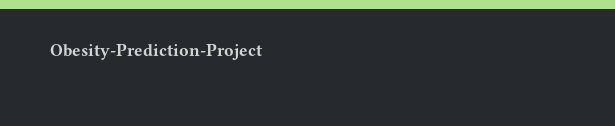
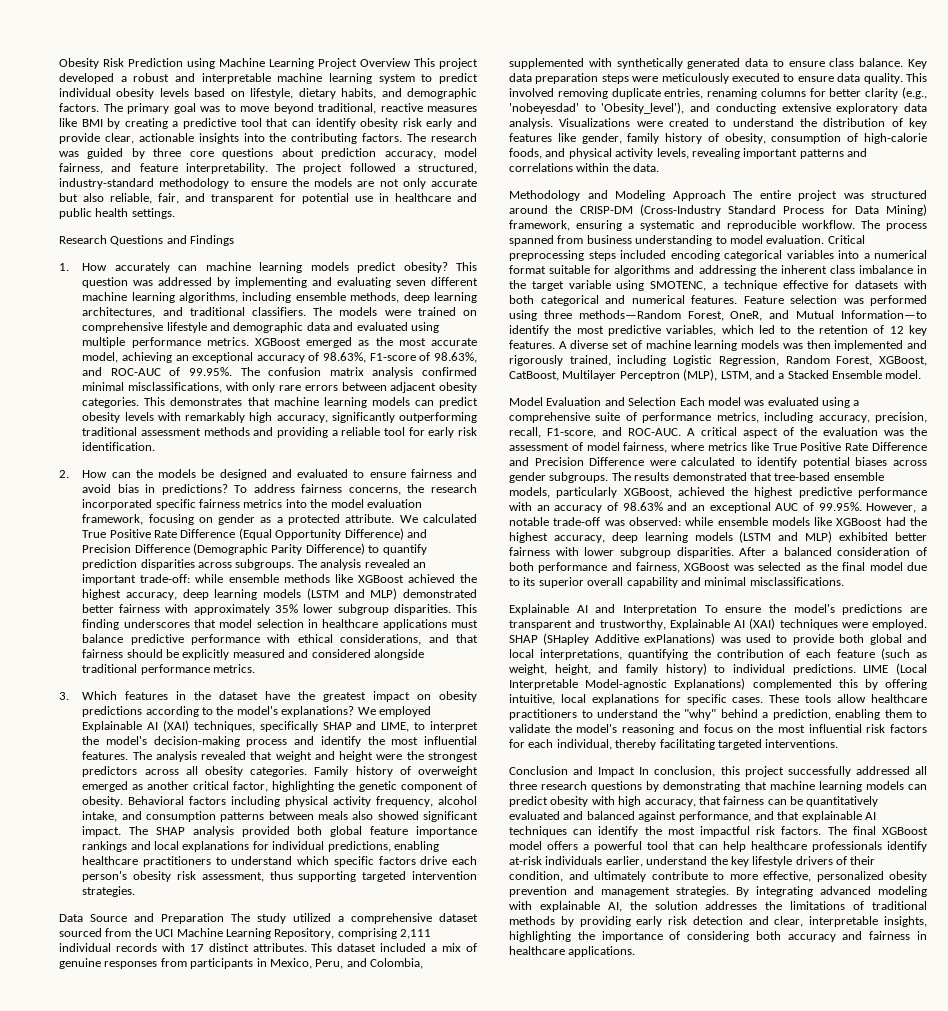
- Obesity-Prediction-Project
+ Obesity Risk Prediction using Machine Learning Project Overview This project developed a robust and interpretable machine learning system to predict individual obesity levels based on lifestyle, dietary habits, and demographic factors. The primary goal was to move beyond traditional, reactive measures like BMI by creating a predictive tool that can identify obesity risk early and provide clear, actionable insights into the contributing factors. The research was guided by three core questions about prediction accuracy, model fairness, and feature interpretability. The project followed a structured, industry-standard methodology to ensure the models are not only accurate but also reliable, fair, and transparent for potential use in healthcare and public health settings.
+ Research Questions and Findings
+ 1. How accurately can machine learning models predict obesity? This question was addressed by implementing and evaluating seven different machine learning algorithms, including ensemble methods, deep learning architectures, and traditional classifiers. The models were trained on comprehensive lifestyle and demographic data and evaluated using multiple performance metrics. XGBoost emerged as the most accurate model, achieving an exceptional accuracy of 98.63%, F1-score of 98.63%, and ROC-AUC of 99.95%. The confusion matrix analysis confirmed minimal misclassifications, with only rare errors between adjacent obesity categories. This demonstrates that machine learning models can predict obesity levels with remarkably high accuracy, significantly outperforming traditional assessment methods and providing a reliable tool for early risk identification.
+ 2. How can the models be designed and evaluated to ensure fairness and avoid bias in predictions? To address fairness concerns, the research incorporated specific fairness metrics into the model evaluation framework, focusing on gender as a protected attribute. We calculated True Positive Rate Difference (Equal Opportunity Difference) and Precision Difference (Demographic Parity Difference) to quantify prediction disparities across subgroups. The analysis revealed an important trade-off: while ensemble methods like XGBoost achieved the highest accuracy, deep learning models (LSTM and MLP) demonstrated better fairness with approximately 35% lower subgroup disparities. This finding underscores that model selection in healthcare applications must balance predictive performance with ethical considerations, and that fairness should be explicitly measured and considered alongside traditional performance metrics.
+ 3. Which features in the dataset have the greatest impact on obesity predictions according to the model's explanations? We employed Explainable AI (XAI) techniques, specifically SHAP and LIME, to interpret the model's decision-making process and identify the most influential features. The analysis revealed that weight and height were the strongest predictors across all obesity categories. Family history of overweight emerged as another critical factor, highlighting the genetic component of obesity. Behavioral factors including physical activity frequency, alcohol intake, and consumption patterns between meals also showed significant impact. The SHAP analysis provided both global feature importance rankings and local explanations for individual predictions, enabling healthcare practitioners to understand which specific factors drive each person's obesity risk assessment, thus supporting targeted intervention strategies.
+ Data Source and Preparation The study utilized a comprehensive dataset sourced from the UCI Machine Learning Repository, comprising 2,111 individual records with 17 distinct attributes. This dataset included a mix of genuine responses from participants in Mexico, Peru, and Colombia, supplemented with synthetically generated data to ensure class balance. Key data preparation steps were meticulously executed to ensure data quality. This involved removing duplicate entries, renaming columns for better clarity (e.g., 'nobeyesdad' to 'Obesity_level'), and conducting extensive exploratory data analysis. Visualizations were created to understand the distribution of key features like gender, family history of obesity, consumption of high-calorie foods, and physical activity levels, revealing important patterns and correlations within the data.
+ Methodology and Modeling Approach The entire project was structured around the CRISP-DM (Cross-Industry Standard Process for Data Mining) framework, ensuring a systematic and reproducible workflow. The process spanned from business understanding to model evaluation. Critical preprocessing steps included encoding categorical variables into a numerical format suitable for algorithms and addressing the inherent class imbalance in the target variable using SMOTENC, a technique effective for datasets with both categorical and numerical features. Feature selection was performed using three methods—Random Forest, OneR, and Mutual Information—to identify the most predictive variables, which led to the retention of 12 key features. A diverse set of machine learning models was then implemented and rigorously trained, including Logistic Regression, Random Forest, XGBoost, CatBoost, Multilayer Perceptron (MLP), LSTM, and a Stacked Ensemble model.
+ Model Evaluation and Selection Each model was evaluated using a comprehensive suite of performance metrics, including accuracy, precision, recall, F1-score, and ROC-AUC. A critical aspect of the evaluation was the assessment of model fairness, where metrics like True Positive Rate Difference and Precision Difference were calculated to identify potential biases across gender subgroups. The results demonstrated that tree-based ensemble models, particularly XGBoost, achieved the highest predictive performance with an accuracy of 98.63% and an exceptional AUC of 99.95%. However, a notable trade-off was observed: while ensemble models like XGBoost had the highest accuracy, deep learning models (LSTM and MLP) exhibited better fairness with lower subgroup disparities. After a balanced consideration of both performance and fairness, XGBoost was selected as the final model due to its superior overall capability and minimal misclassifications.
+ Explainable AI and Interpretation To ensure the model's predictions are transparent and trustworthy, Explainable AI (XAI) techniques were employed. SHAP (SHapley Additive exPlanations) was used to provide both global and local interpretations, quantifying the contribution of each feature (such as weight, height, and family history) to individual predictions. LIME (Local Interpretable Model-agnostic Explanations) complemented this by offering intuitive, local explanations for specific cases. These tools allow healthcare practitioners to understand the "why" behind a prediction, enabling them to validate the model's reasoning and focus on the most influential risk factors for each individual, thereby facilitating targeted interventions.
+ Conclusion and Impact In conclusion, this project successfully addressed all three research questions by demonstrating that machine learning models can predict obesity with high accuracy, that fairness can be quantitatively evaluated and balanced against performance, and that explainable AI techniques can identify the most impactful risk factors. The final XGBoost model offers a powerful tool that can help healthcare professionals identify at-risk individuals earlier, understand the key lifestyle drivers of their condition, and ultimately contribute to more effective, personalized obesity prevention and management strategies. By integrating advanced modeling with explainable AI, the solution addresses the limitations of traditional methods by providing early risk detection and clear, interpretable insights, highlighting the importance of considering both accuracy and fairness in healthcare applications.

